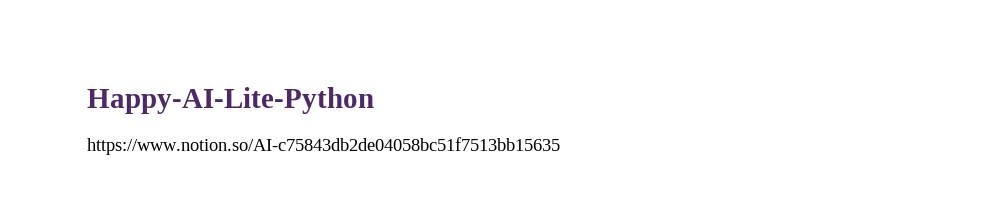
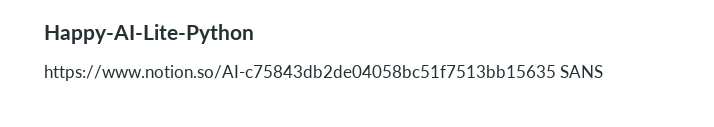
- https://www.notion.so/AI-c75843db2de04058bc51f7513bb15635
+ https://www.notion.so/AI-c75843db2de04058bc51f7513bb15635 SANS

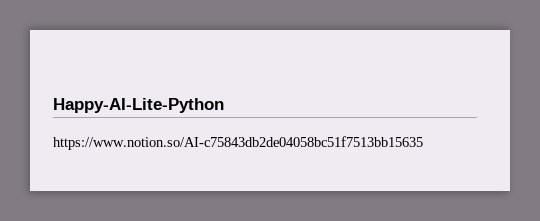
- https://www.notion.so/AI-c75843db2de04058bc51f7513bb15635 SANS
+ https://www.notion.so/AI-c75843db2de04058bc51f7513bb15635

